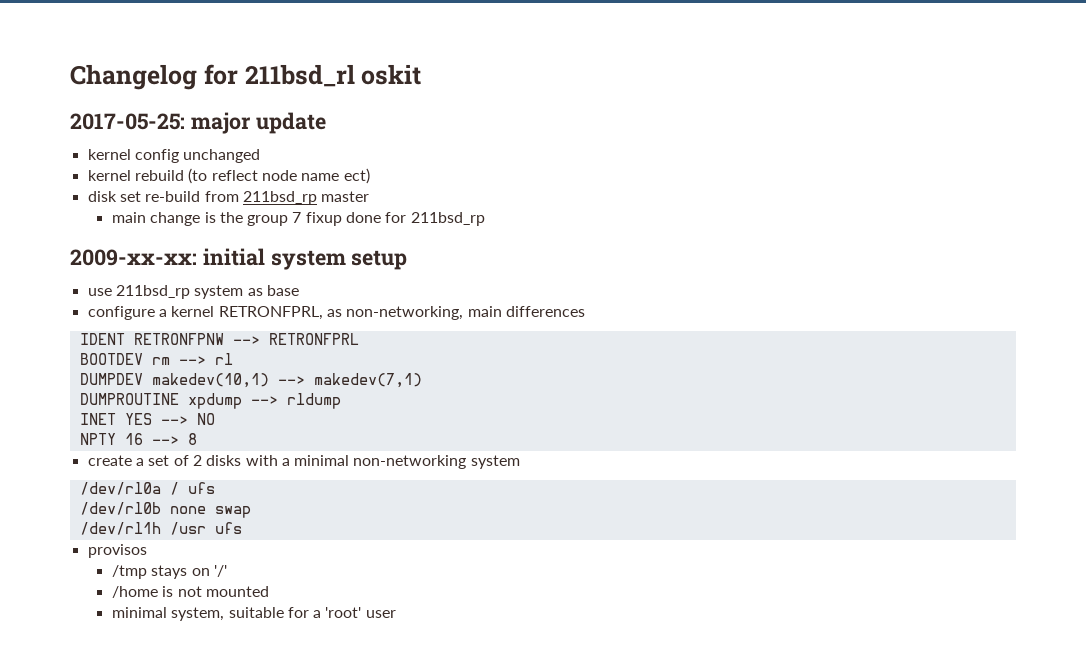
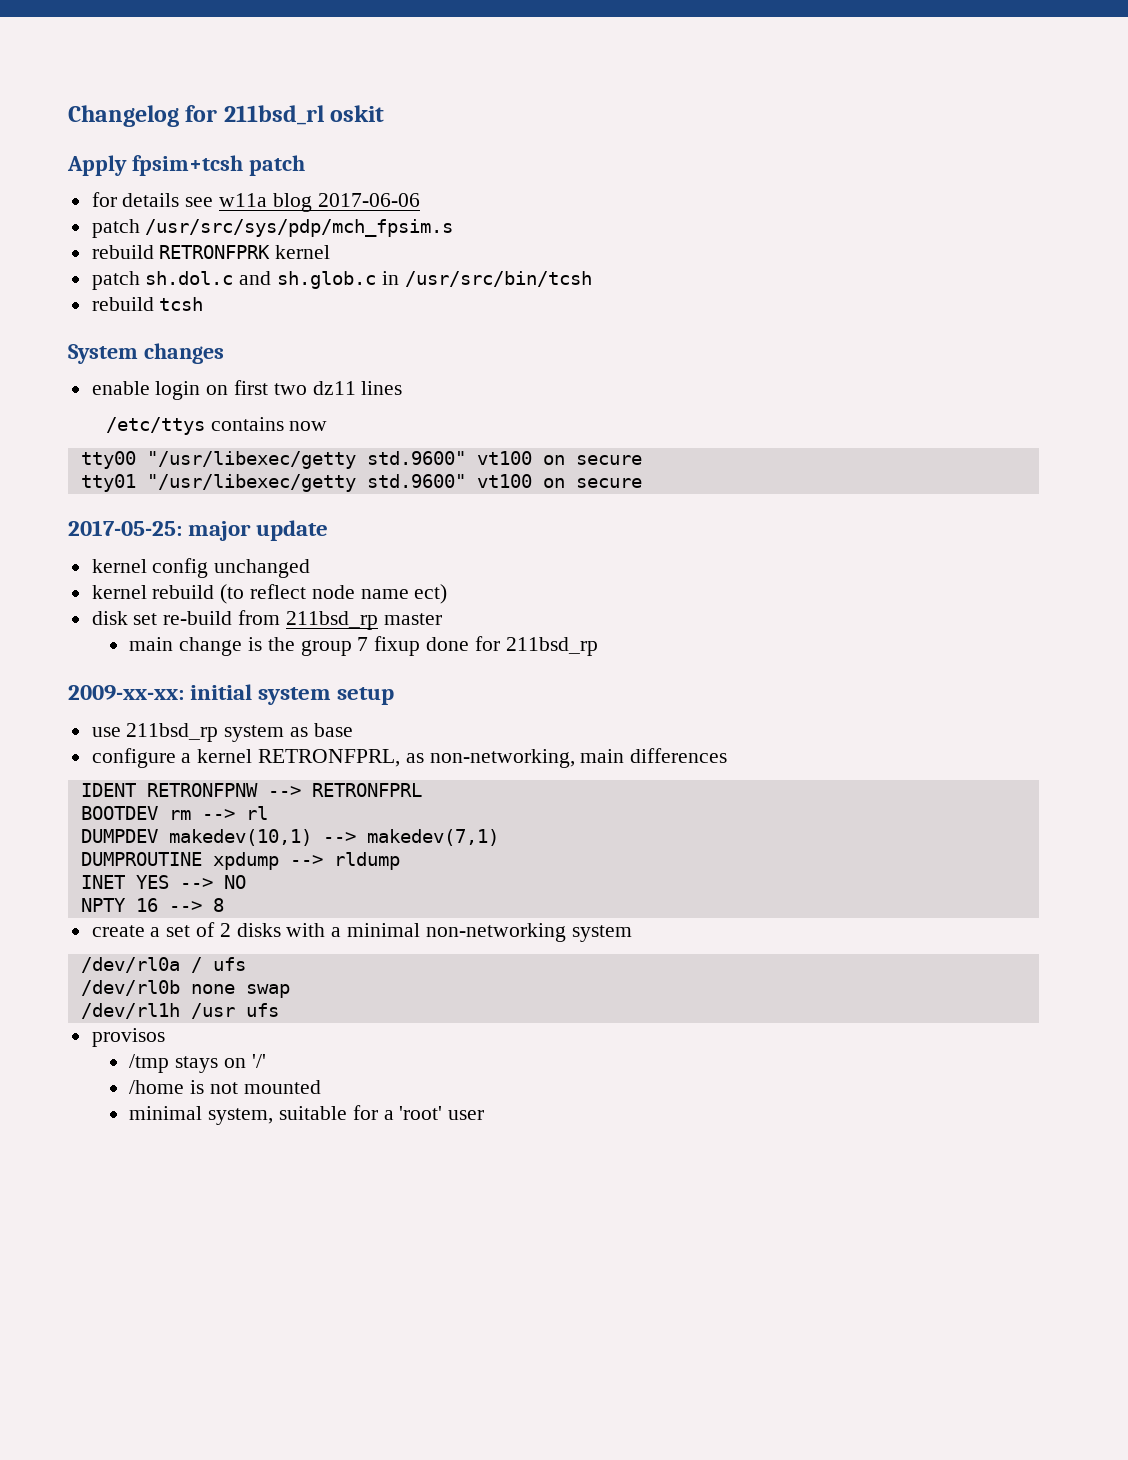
+ Apply fpsim+tcsh patch
+ for details see w11a blog 2017-06-06
+ patch /usr/src/sys/pdp/mch_fpsim.s
+ rebuild RETRONFPRK kernel
+ patch sh.dol.c and sh.glob.c in /usr/src/bin/tcsh
+ rebuild tcsh
+ System changes
+ enable login on first two dz11 lines
+ /etc/ttys contains now
+ tty00 "/usr/libexec/getty std.9600" vt100 on secure
+ tty01 "/usr/libexec/getty std.9600" vt100 on secure

